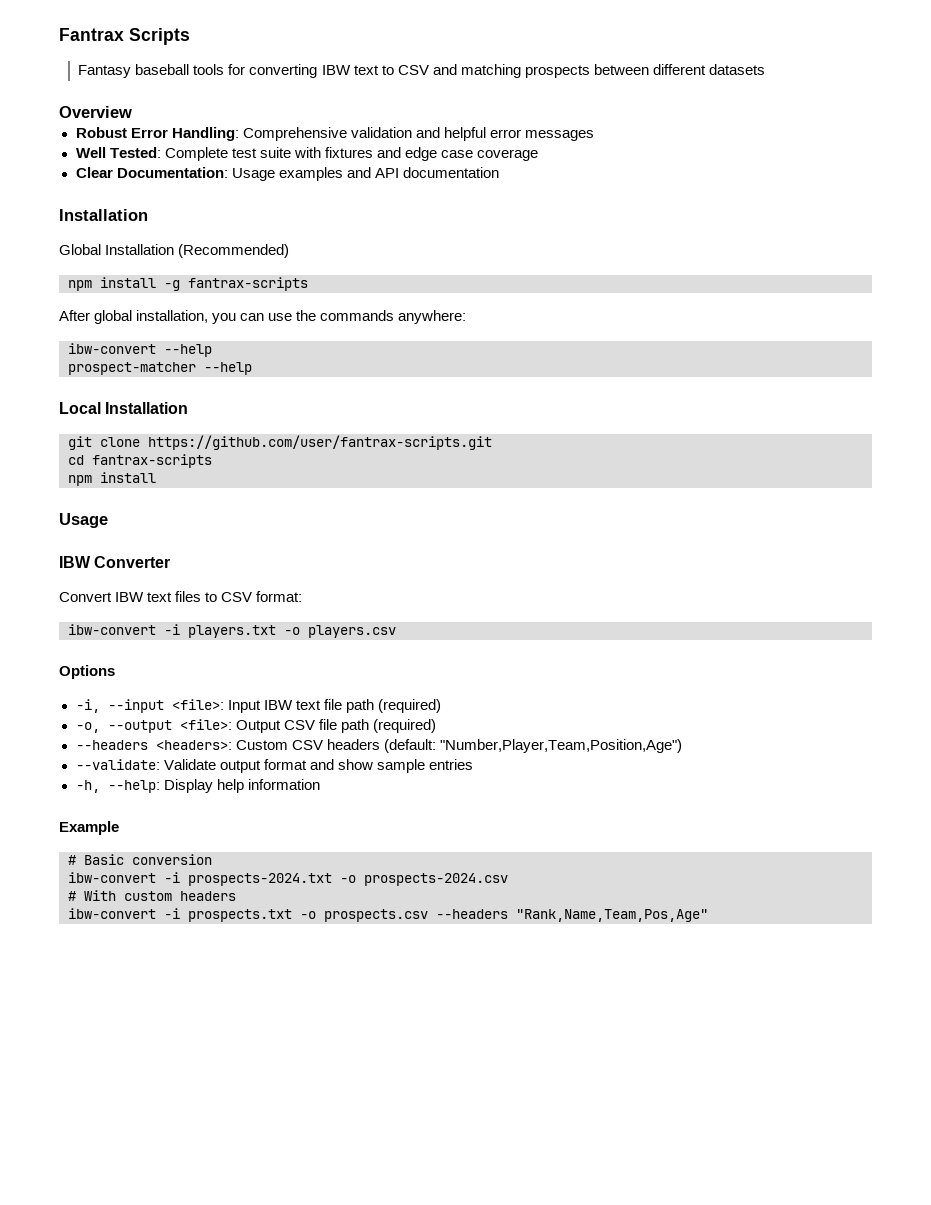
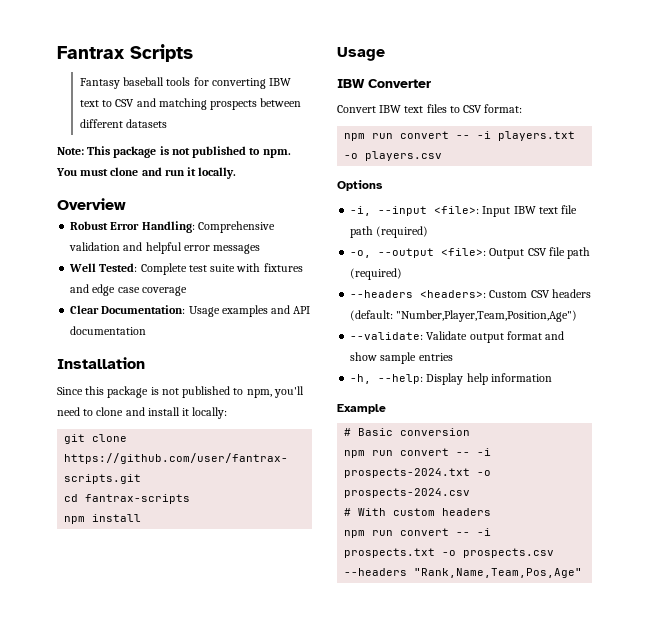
+ Note: This package is not published to npm. You must clone and run it locally.
- Global Installation (Recommended)
- npm install -g fantrax-scripts
- After global installation, you can use the commands anywhere:
- ibw-convert --help
- prospect-matcher --help
- Local Installation
+ Since this package is not published to npm, you'll need to clone and install it locally:
- ibw-convert -i players.txt -o players.csv
+ npm run convert -- -i players.txt -o players.csv
- ibw-convert -i prospects-2024.txt -o prospects-2024.csv
+ npm run convert -- -i prospects-2024.txt -o prospects-2024.csv
- ibw-convert -i prospects.txt -o prospects.csv --headers "Rank,Name,Team,Pos,Age"
+ npm run convert -- -i prospects.txt -o prospects.csv --headers "Rank,Name,Team,Pos,Age"

